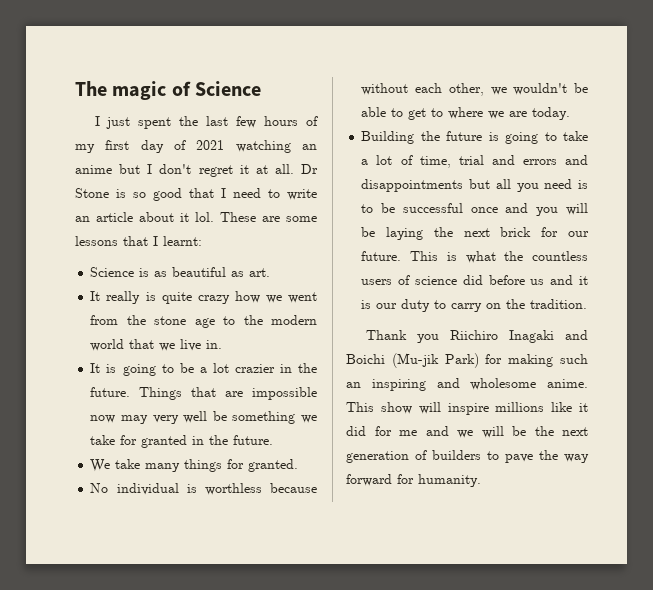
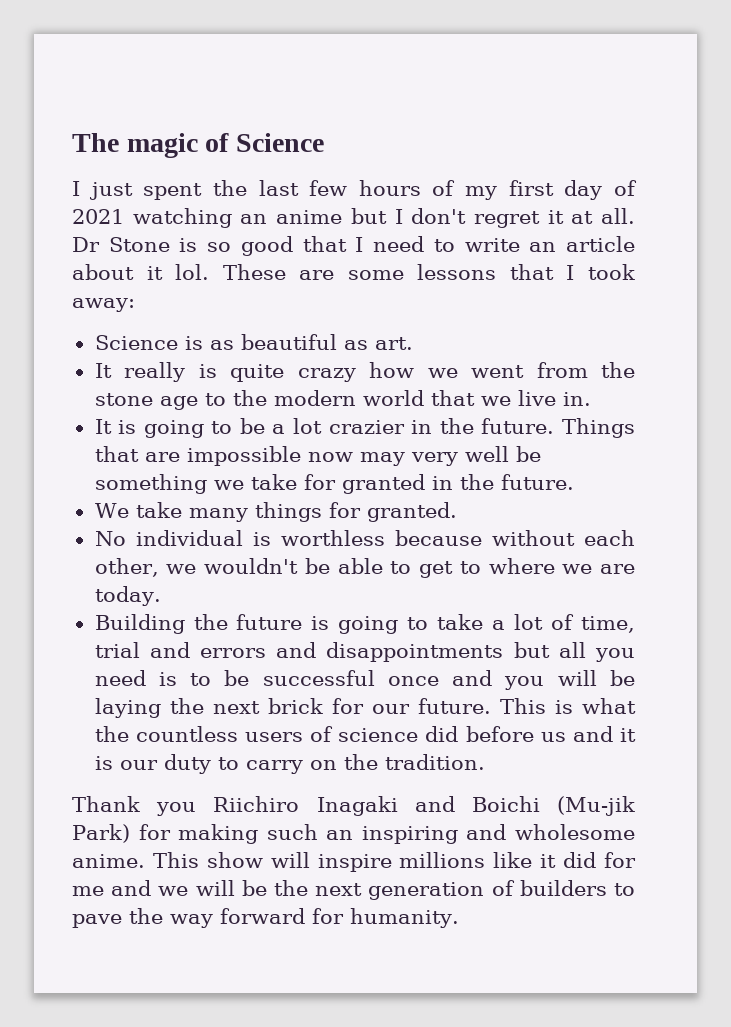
- These are some lessons that I learnt:
+ These are some lessons that I took away:

